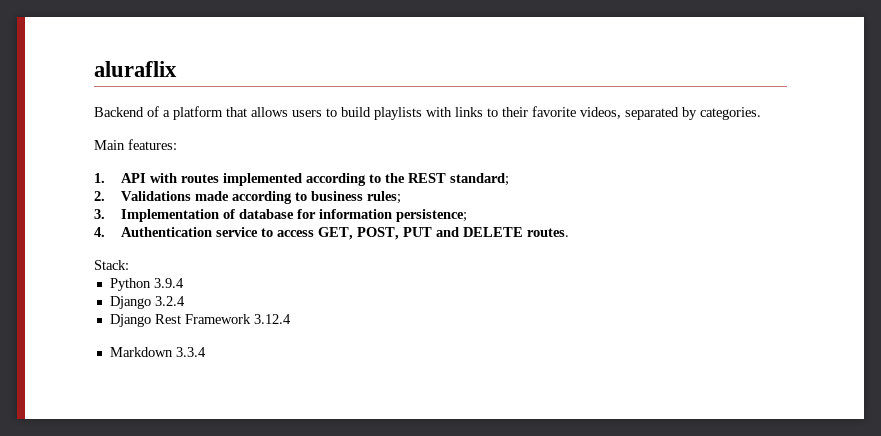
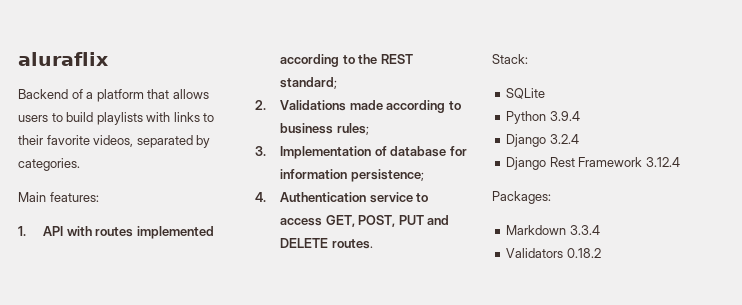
+ SQLite
+ Packages:
+ Validators 0.18.2

